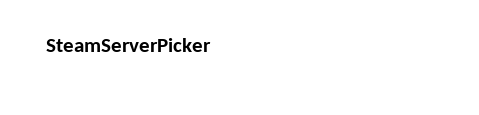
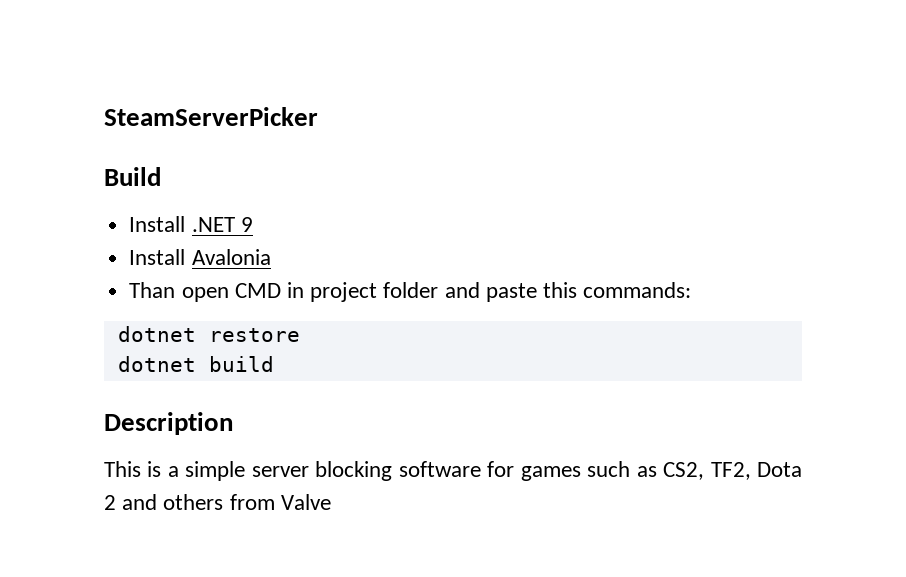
+ Build
+ Install .NET 9
+ Install Avalonia
+ Than open CMD in project folder and paste this commands:
+ dotnet restore
+ dotnet build
+ Description
+ This is a simple server blocking software for games such as CS2, TF2, Dota 2 and others from Valve

